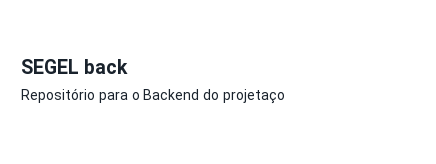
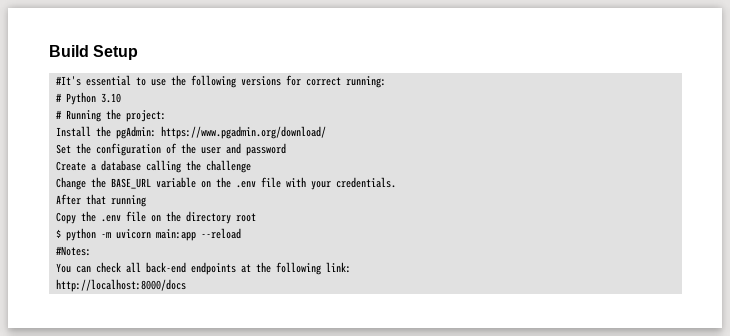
- SEGEL back
- Repositório para o Backend do projetaço
+ Build Setup
+ #It's essential to use the following versions for correct running:
+ # Python 3.10
+ # Running the project:
+ Install the pgAdmin: https://www.pgadmin.org/download/
+ Set the configuration of the user and password
+ Create a database calling the challenge
+ Change the BASE_URL variable on the .env file with your credentials.
+ After that running
+ Copy the .env file on the directory root
+ $ python -m uvicorn main:app --reload
+ #Notes:
+ You can check all back-end endpoints at the following link:
+ http://localhost:8000/docs

